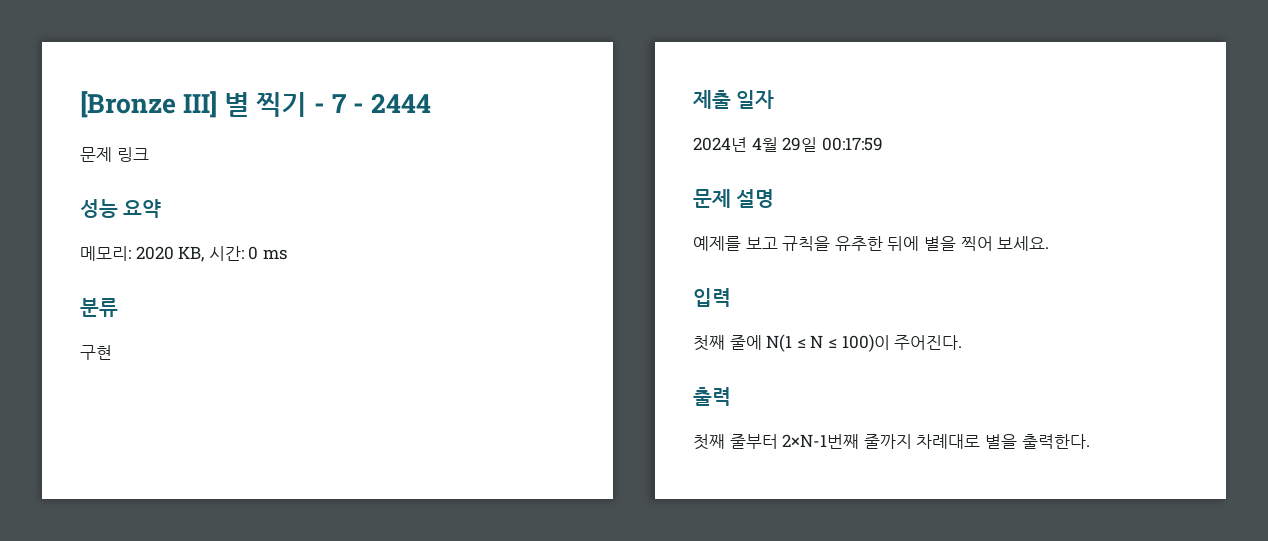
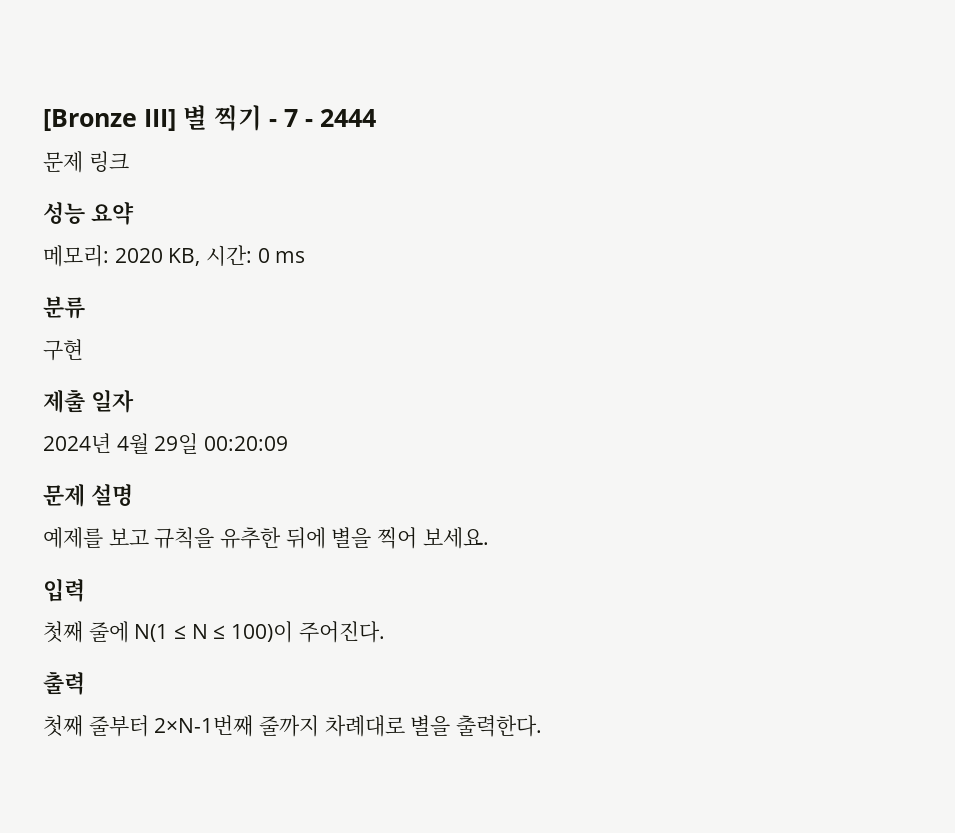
- 2024년 4월 29일 00:17:59
+ 2024년 4월 29일 00:20:09

